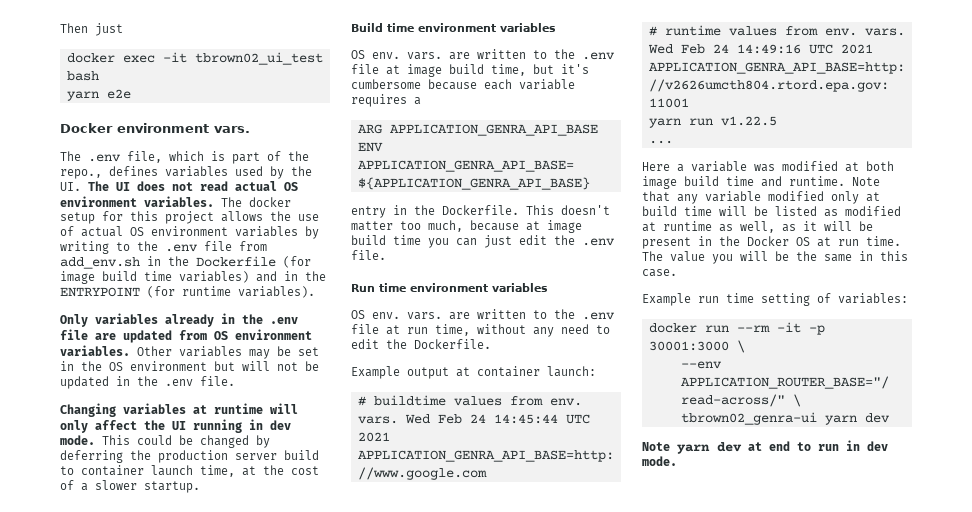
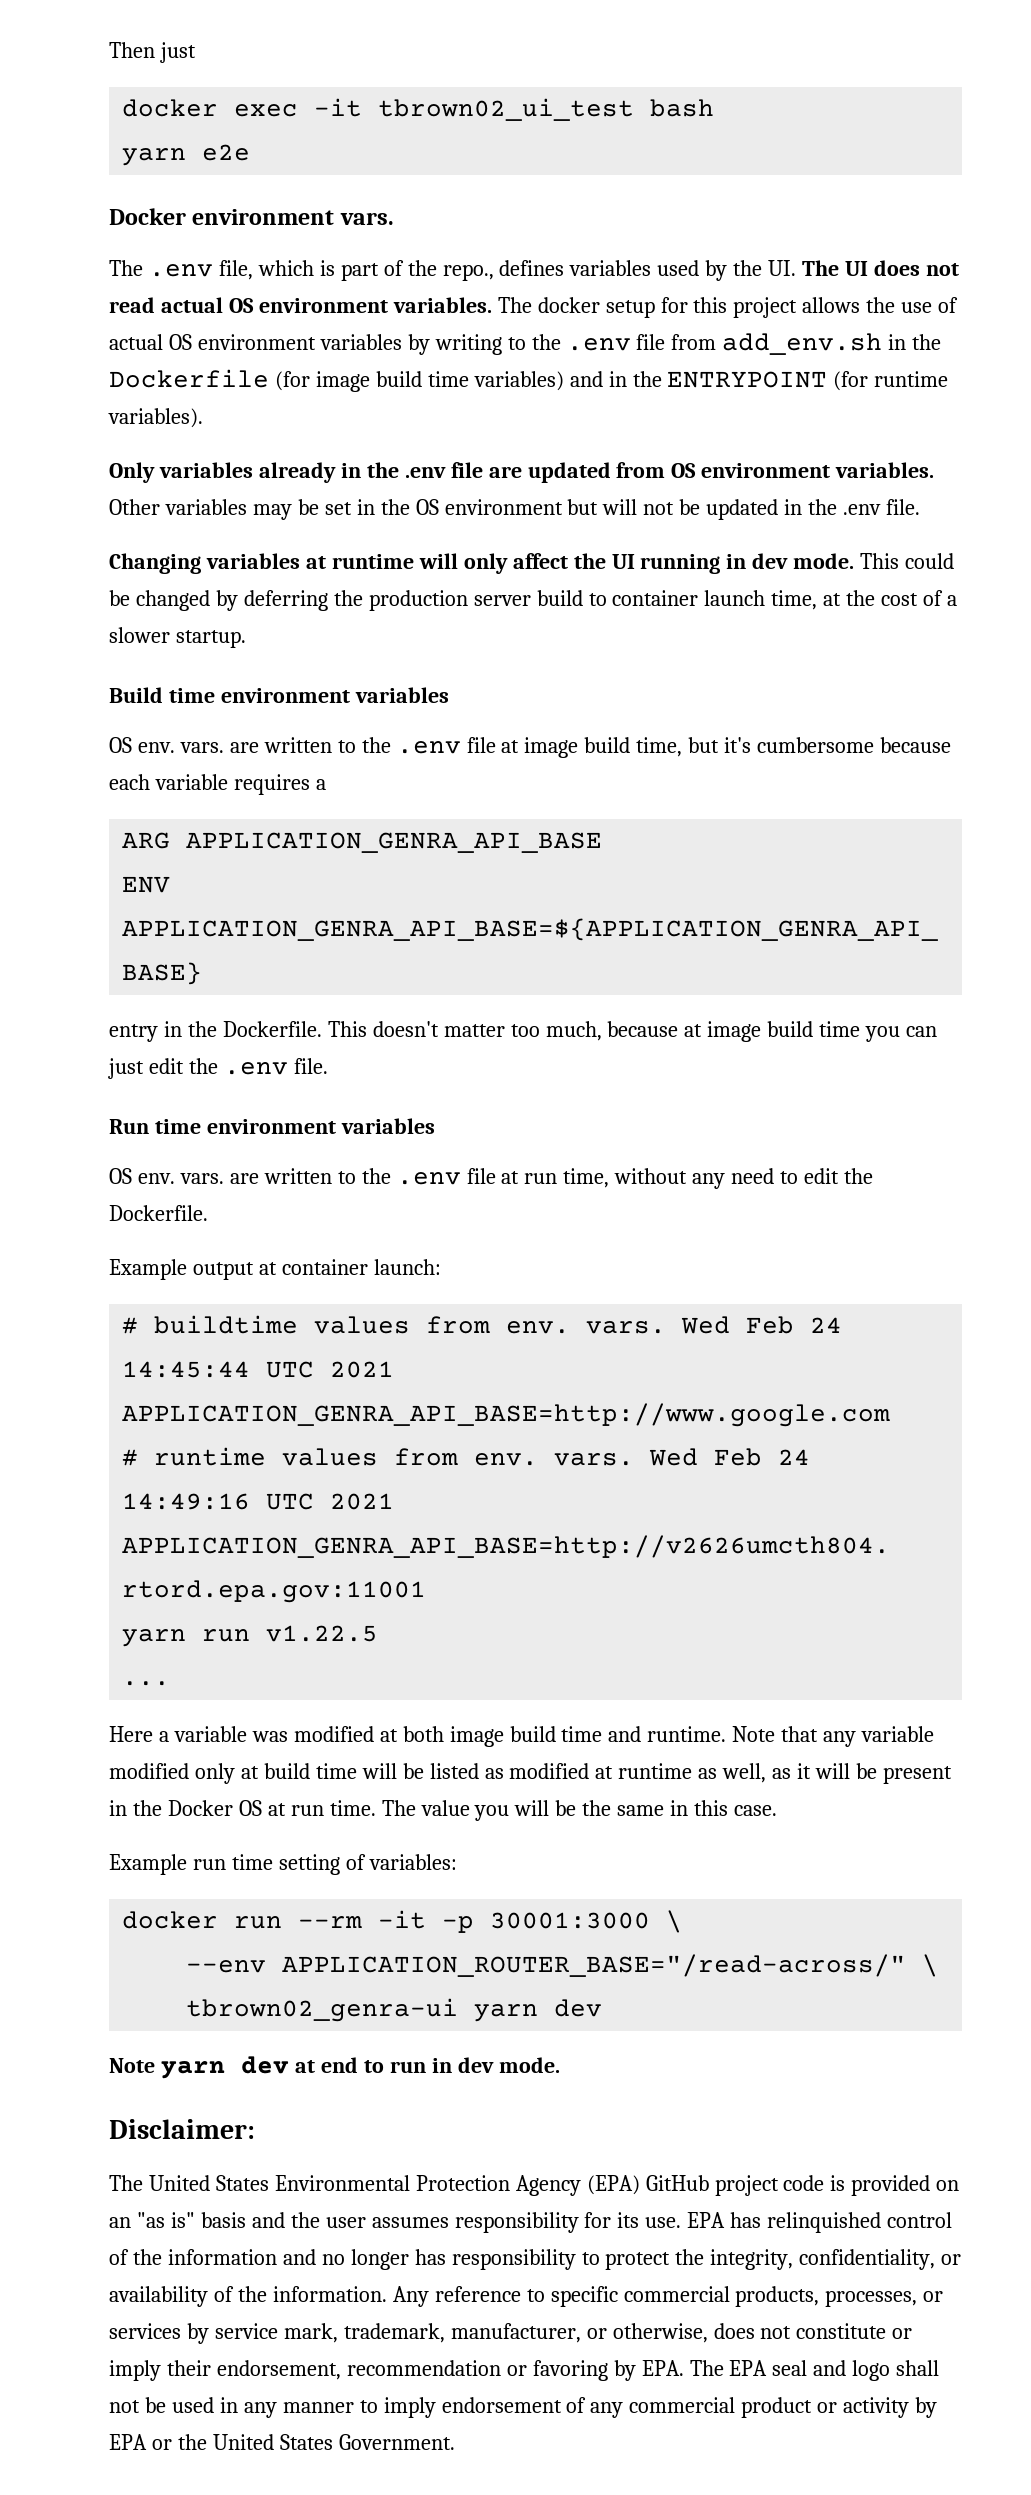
+ Disclaimer:
+ The United States Environmental Protection Agency (EPA) GitHub project code is provided on an "as is" basis and the user assumes responsibility for its use. EPA has relinquished control of the information and no longer has responsibility to protect the integrity, confidentiality, or availability of the information. Any reference to specific commercial products, processes, or services by service mark, trademark, manufacturer, or otherwise, does not constitute or imply their endorsement, recommendation or favoring by EPA. The EPA seal and logo shall not be used in any manner to imply endorsement of any commercial product or activity by EPA or the United States Government.

